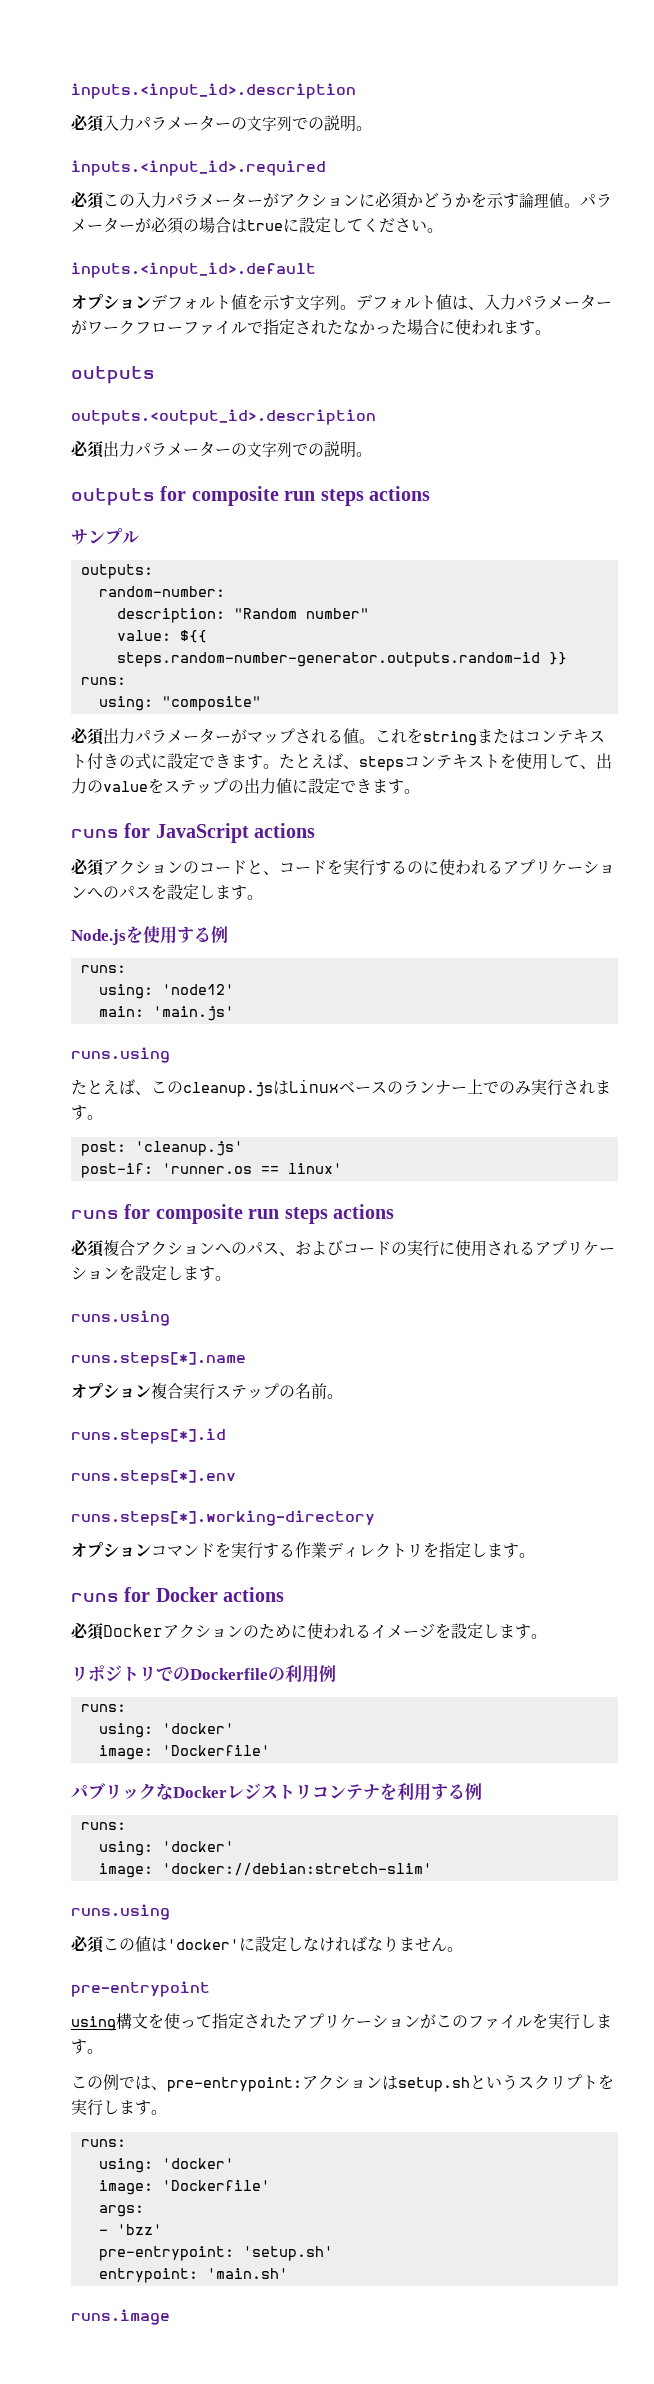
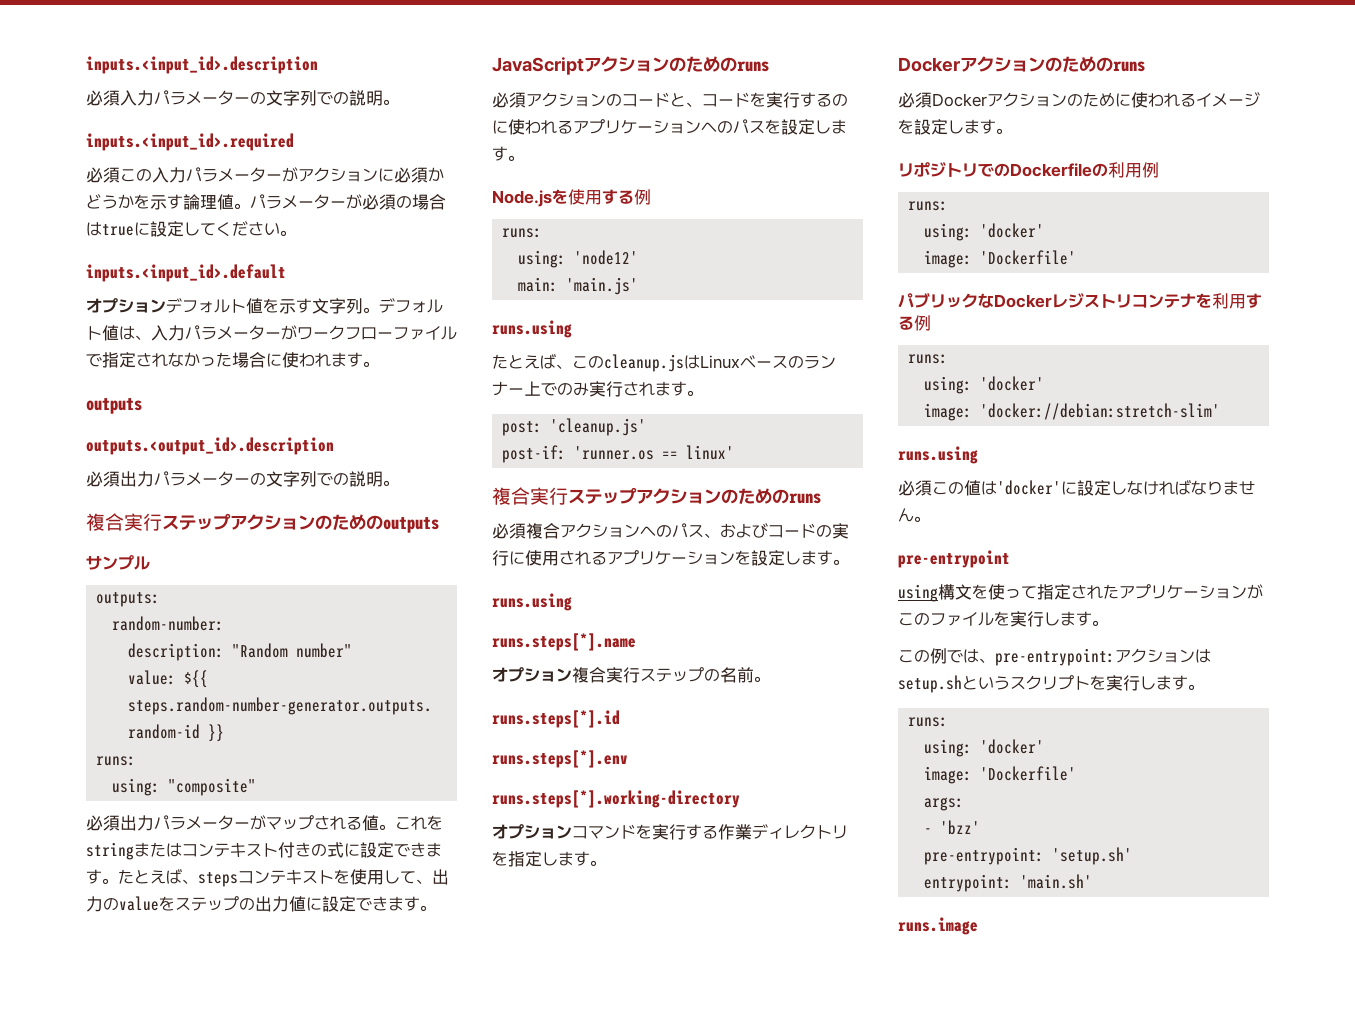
- デフォルト値は、入力パラメーターがワークフローファイルで指定されたなかった場合に使われます。
+ デフォルト値は、入力パラメーターがワークフローファイルで指定されなかった場合に使われます。
- outputs for composite run steps actions
+ 複合実行ステップアクションのためのoutputs
- runs for JavaScript actions
+ JavaScriptアクションのためのruns
- runs for composite run steps actions
+ 複合実行ステップアクションのためのruns
- runs for Docker actions
+ Dockerアクションのためのruns

